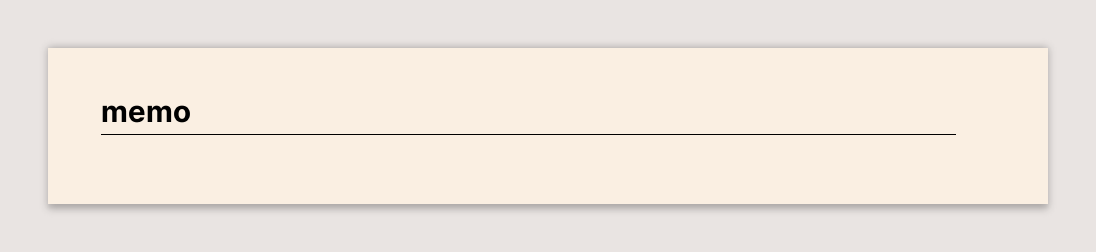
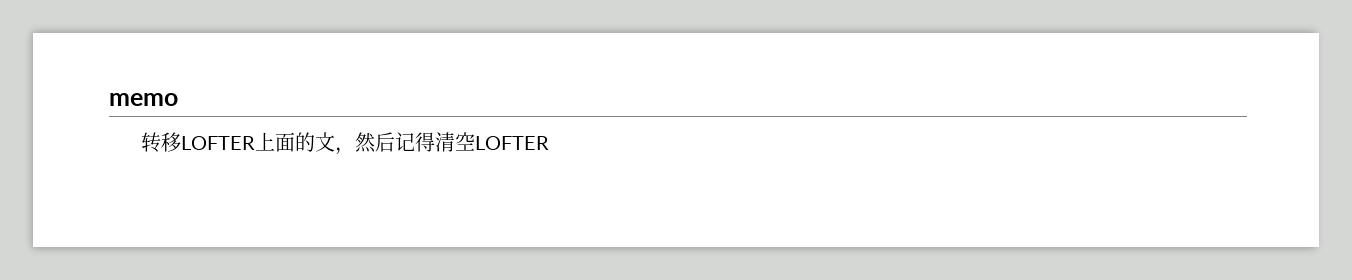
+ 转移LOFTER上面的文，然后记得清空LOFTER

